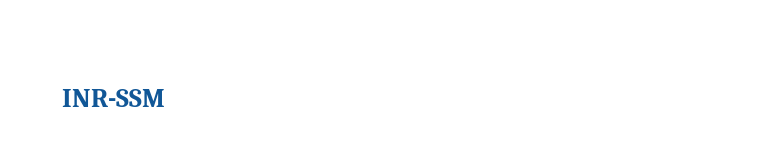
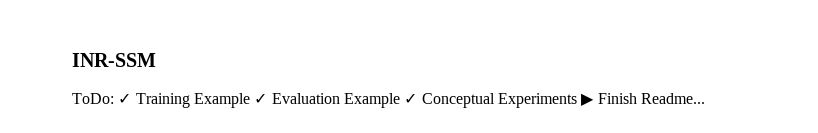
+ ToDo: ✓ Training Example ✓ Evaluation Example ✓ Conceptual Experiments ▶ Finish Readme...

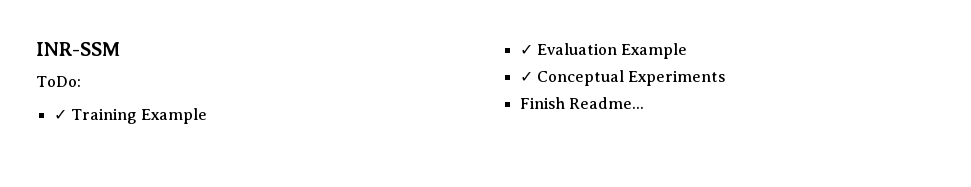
- ToDo: ✓ Training Example ✓ Evaluation Example ✓ Conceptual Experiments ▶ Finish Readme...
+ ToDo:
+ ✓ Training Example
+ ✓ Evaluation Example
+ ✓ Conceptual Experiments
+ Finish Readme...

